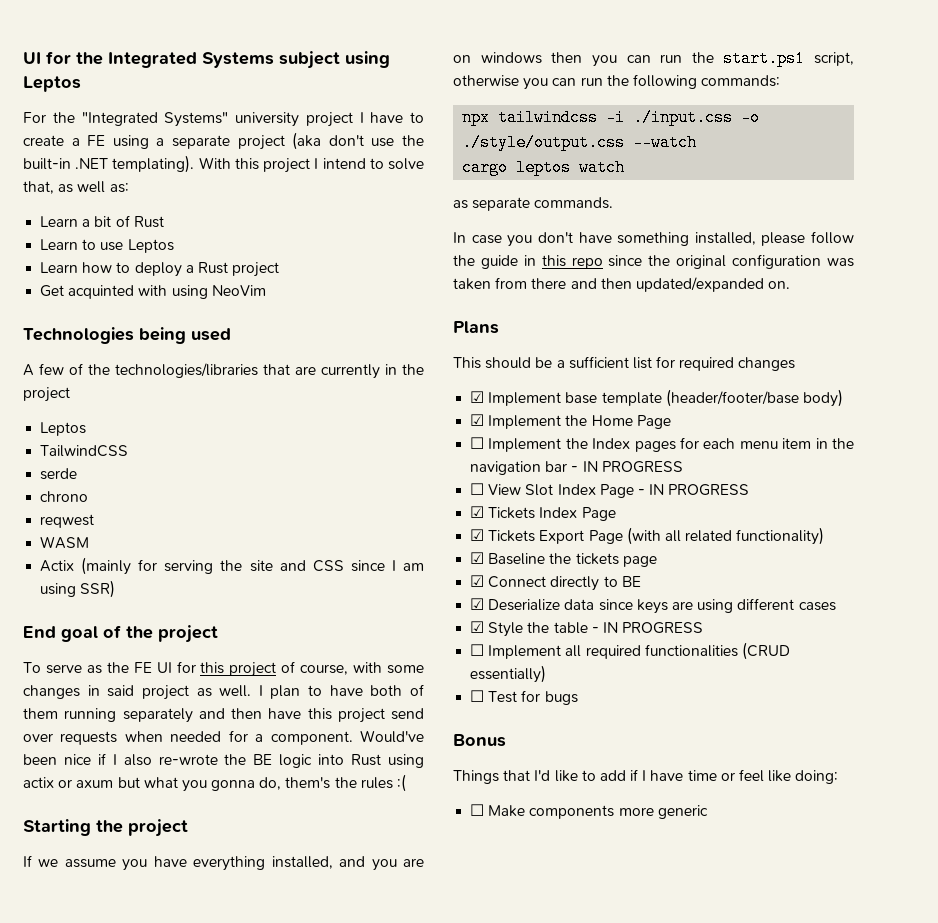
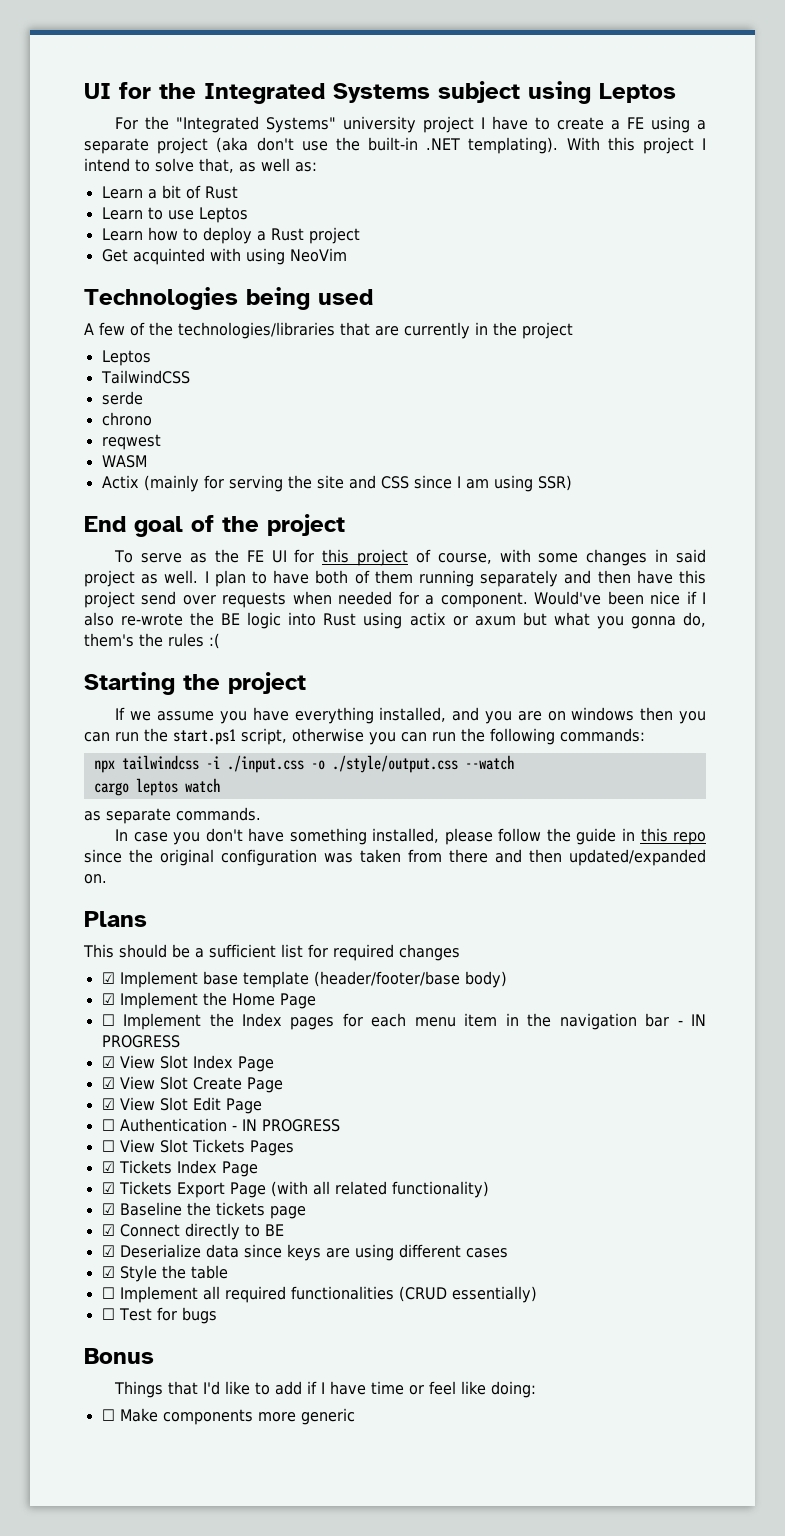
- ☐ View Slot Index Page - IN PROGRESS
+ ☑ View Slot Index Page
+ ☑ View Slot Create Page
+ ☑ View Slot Edit Page
+ ☐ Authentication - IN PROGRESS
+ ☐ View Slot Tickets Pages
- ☑ Style the table - IN PROGRESS
+ ☑ Style the table

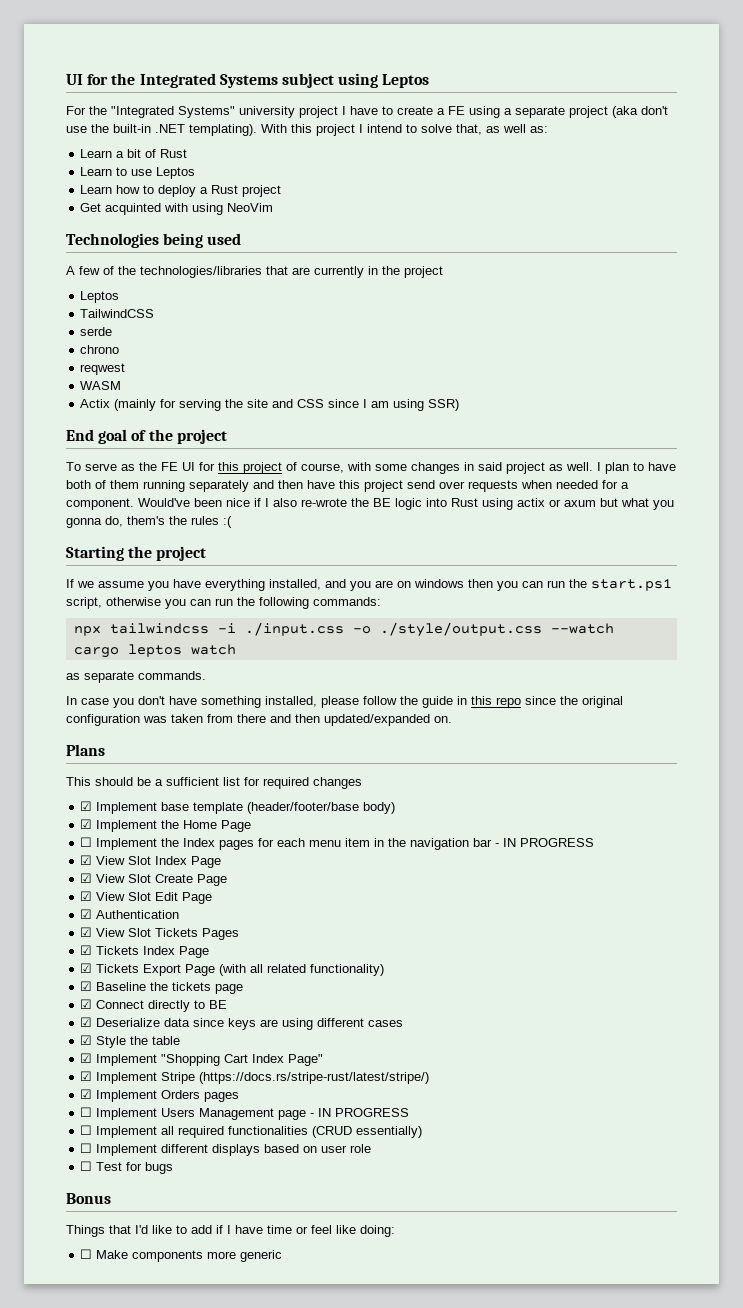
- ☐ Authentication - IN PROGRESS
- ☐ View Slot Tickets Pages
+ ☑ Authentication
+ ☑ View Slot Tickets Pages
+ ☑ Implement "Shopping Cart Index Page"
+ ☑ Implement Stripe (https://docs.rs/stripe-rust/latest/stripe/)
+ ☑ Implement Orders pages
+ ☐ Implement Users Management page - IN PROGRESS
+ ☐ Implement different displays based on user role

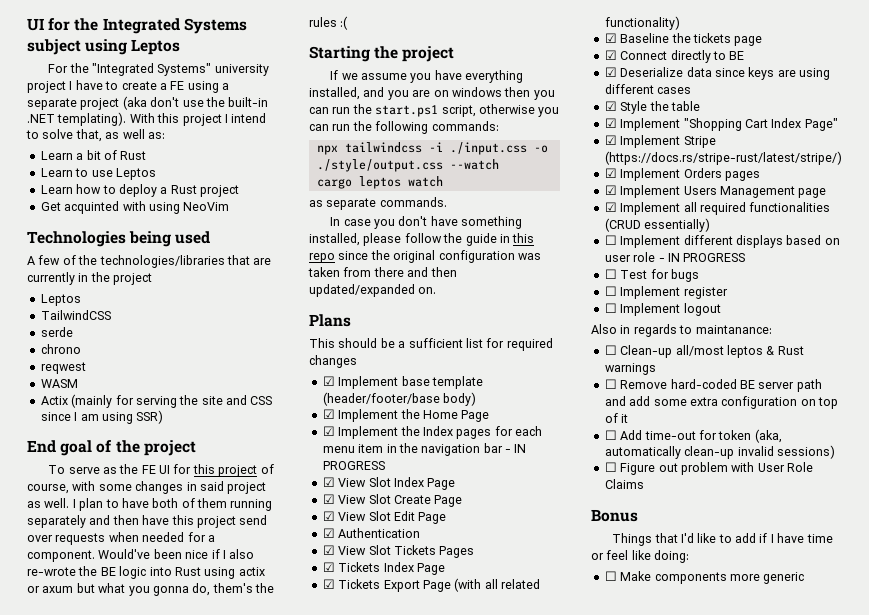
- ☐ Implement the Index pages for each menu item in the navigation bar - IN PROGRESS
+ ☑ Implement the Index pages for each menu item in the navigation bar - IN PROGRESS
- ☐ Implement Users Management page - IN PROGRESS
- ☐ Implement all required functionalities (CRUD essentially)
+ ☑ Implement Users Management page
+ ☑ Implement all required functionalities (CRUD essentially)
- ☐ Implement different displays based on user role
+ ☐ Implement different displays based on user role - IN PROGRESS
+ ☐ Implement register
+ ☐ Implement logout
+ Also in regards to maintanance:
+ ☐ Clean-up all/most leptos & Rust warnings
+ ☐ Remove hard-coded BE server path and add some extra configuration on top of it
+ ☐ Add time-out for token (aka, automatically clean-up invalid sessions)
+ ☐ Figure out problem with User Role Claims

